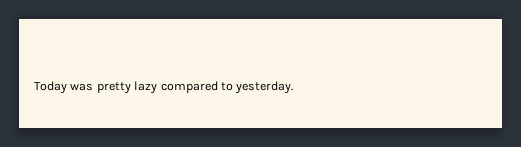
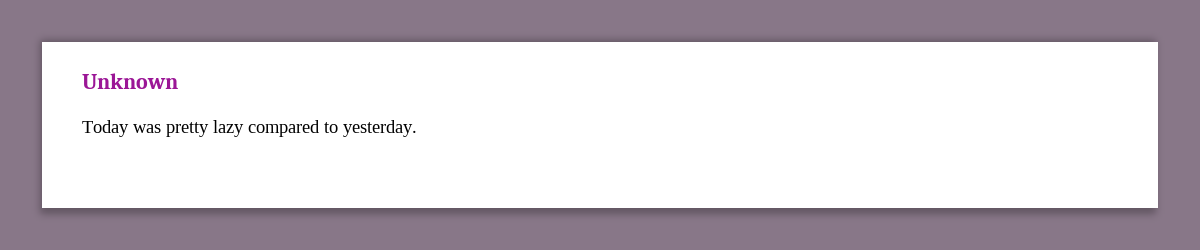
+ Unknown

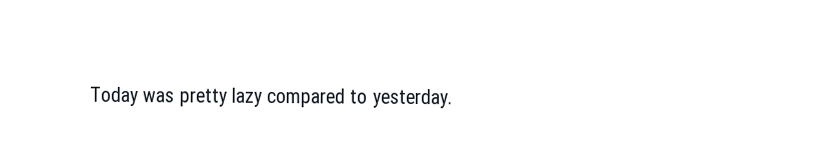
- Unknown

